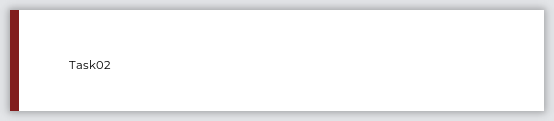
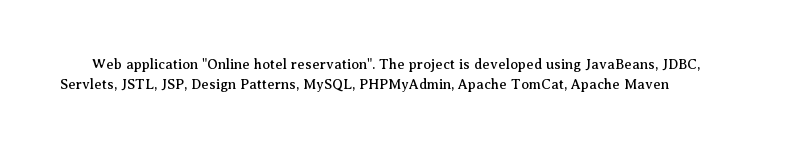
- Task02
+ Web application "Online hotel reservation". The project is developed using JavaBeans, JDBC, Servlets, JSTL, JSP, Design Patterns, MySQL, PHPMyAdmin, Apache TomCat, Apache Maven

